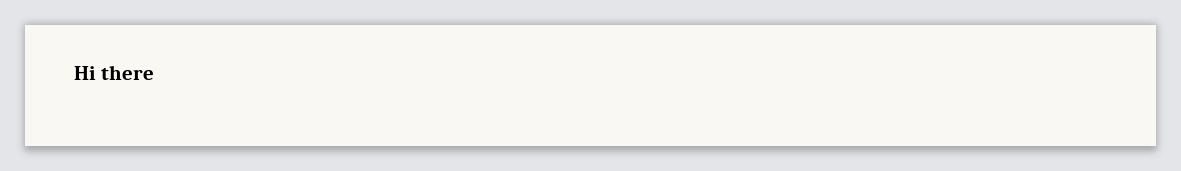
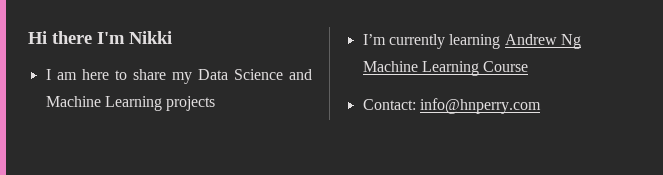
- Hi there
+ Hi there I'm Nikki
+ I am here to share my Data Science and Machine Learning projects
+ I’m currently learning Andrew Ng Machine Learning Course
+ Contact: info@hnperry.com

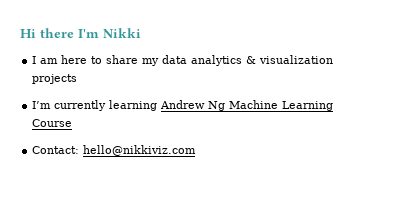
- I am here to share my Data Science and Machine Learning projects
+ I am here to share my data analytics & visualization projects
- Contact: info@hnperry.com
+ Contact: hello@nikkiviz.com

